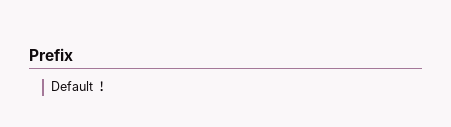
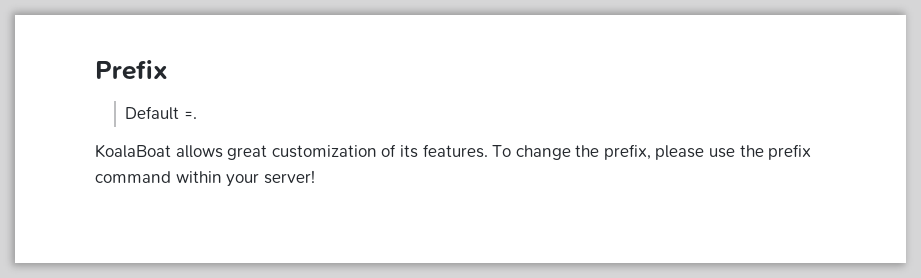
- Default !
+ Default =.
+ KoalaBoat allows great customization of its features. To change the prefix, please use the prefix command within your server!

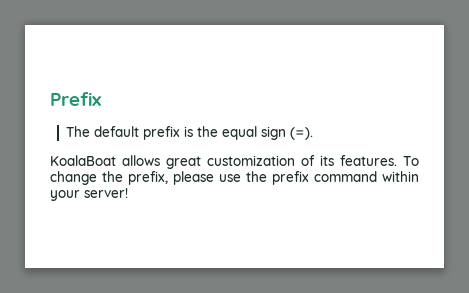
- Default =.
+ The default prefix is the equal sign (=).

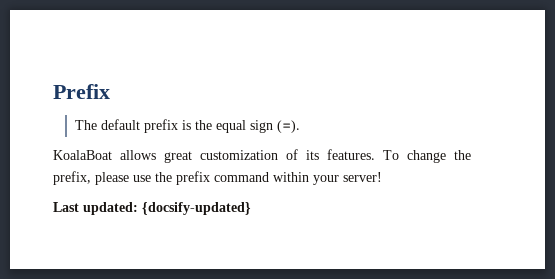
+ Last updated: {docsify-updated}

